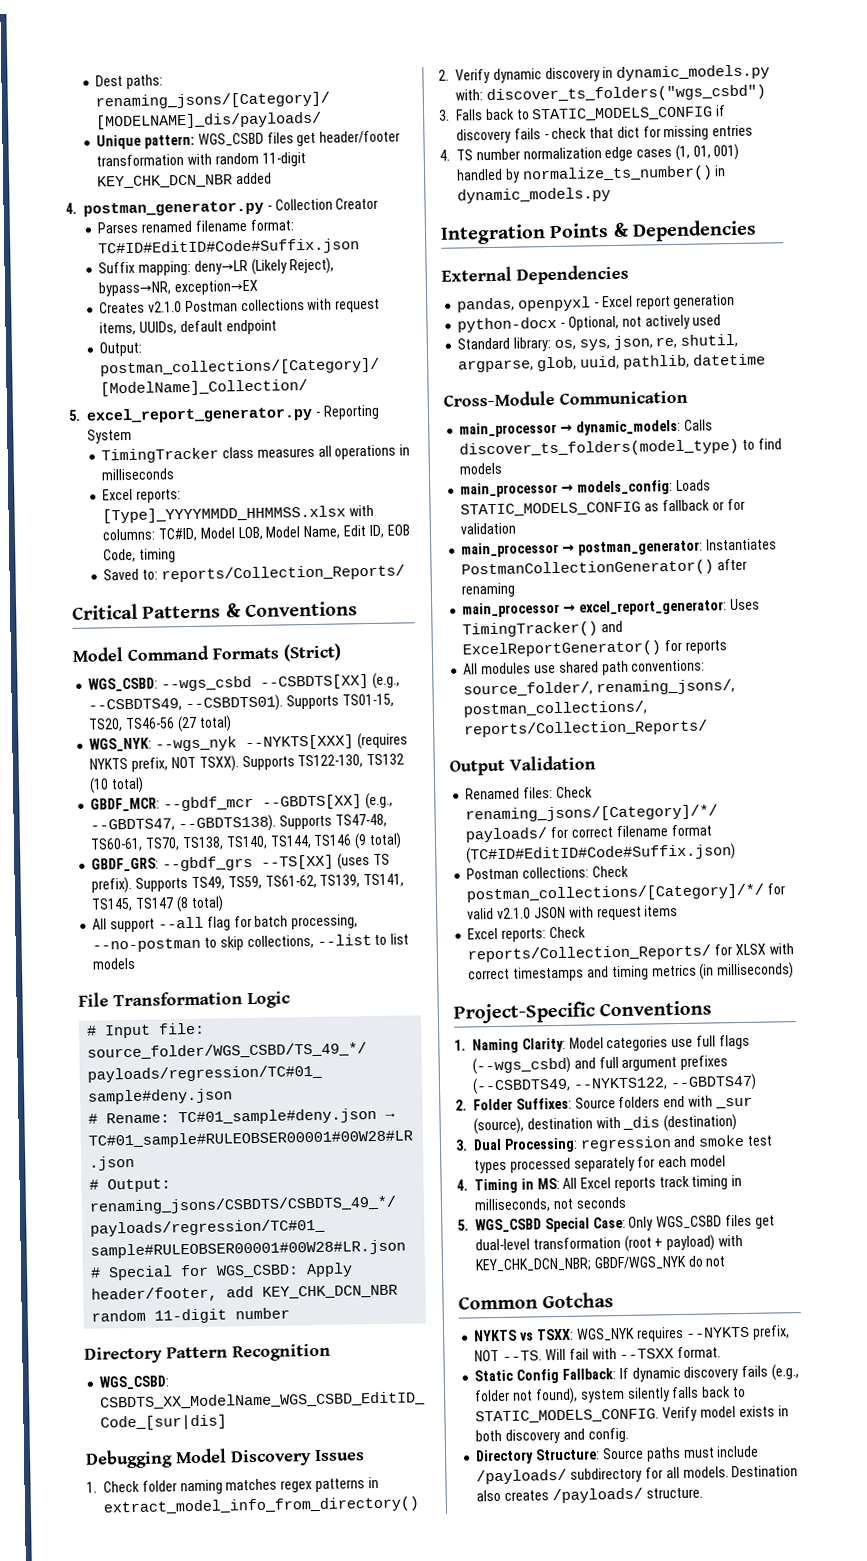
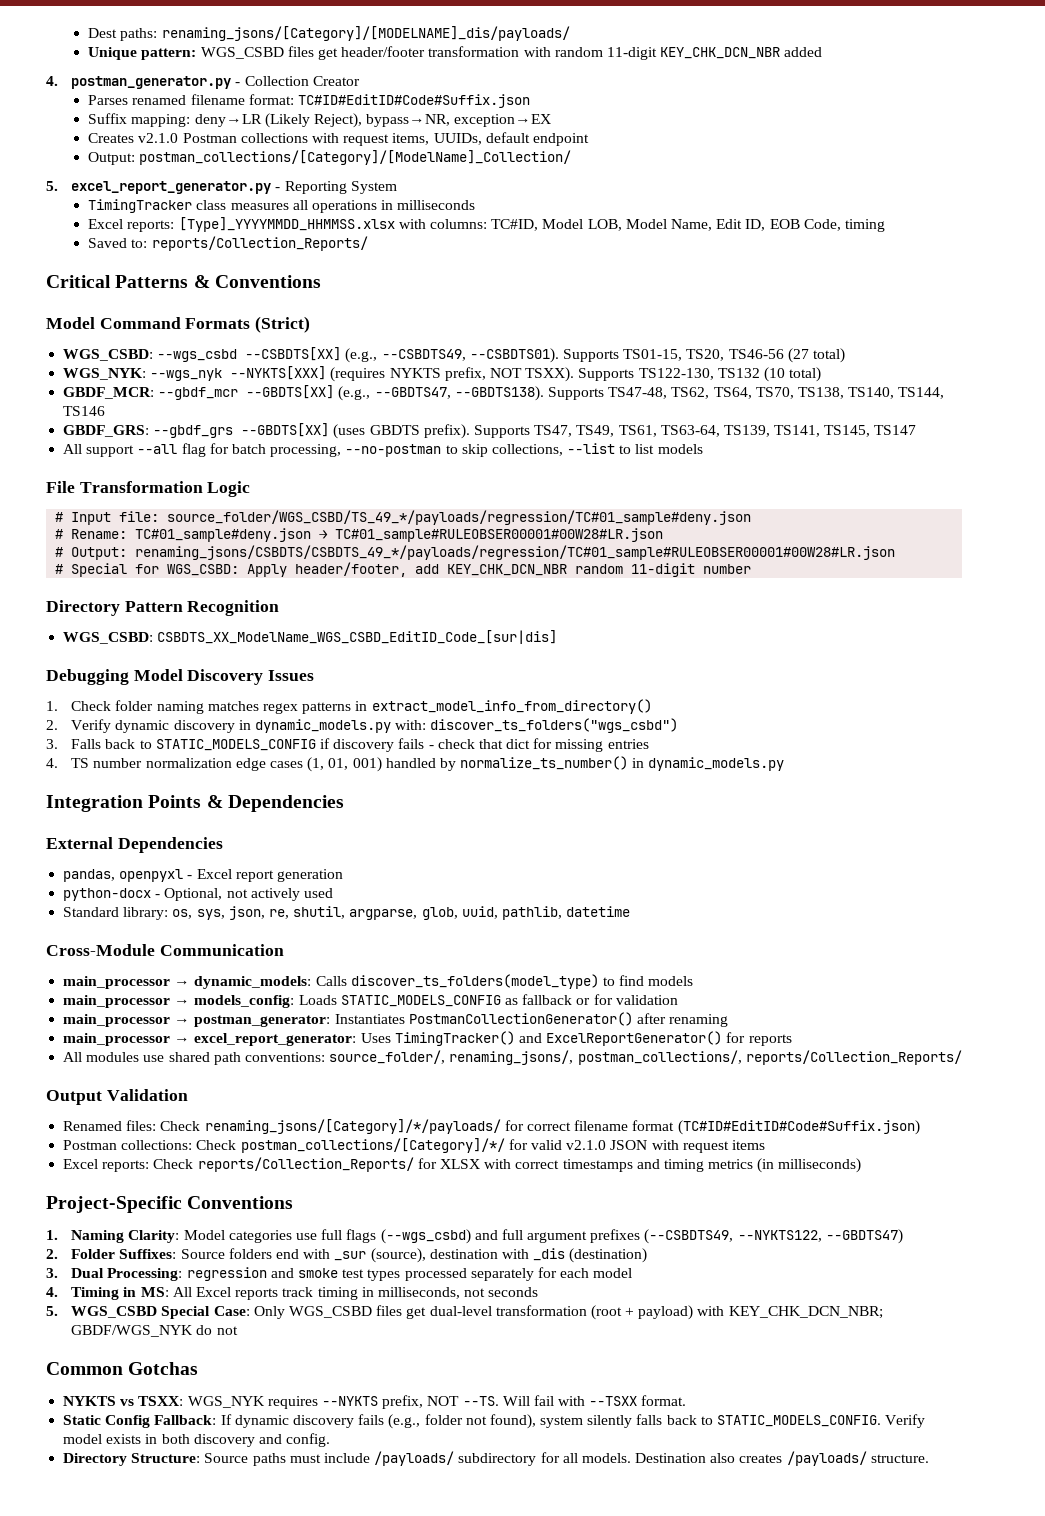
- Supports TS47-48, TS60-61, TS70, TS138, TS140, TS144, TS146 (9 total)
+ Supports TS47-48, TS62, TS64, TS70, TS138, TS140, TS144, TS146
- GBDF_GRS: --gbdf_grs --TS[XX] (uses TS prefix). Supports TS49, TS59, TS61-62, TS139, TS141, TS145, TS147 (8 total)
+ GBDF_GRS: --gbdf_grs --GBDTS[XX] (uses GBDTS prefix). Supports TS47, TS49, TS61, TS63-64, TS139, TS141, TS145, TS147

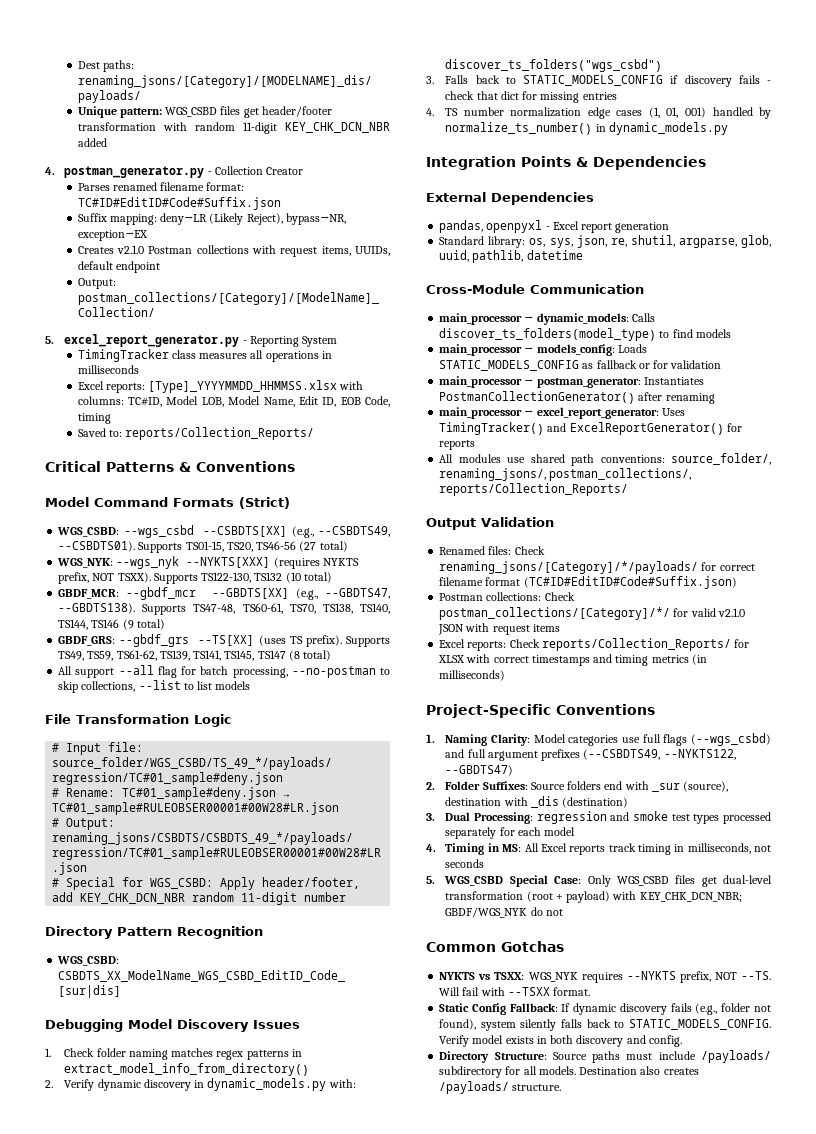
- Supports TS47-48, TS62, TS64, TS70, TS138, TS140, TS144, TS146
+ Supports TS47-48, TS60-61, TS70, TS138, TS140, TS144, TS146 (9 total)
- GBDF_GRS: --gbdf_grs --GBDTS[XX] (uses GBDTS prefix). Supports TS47, TS49, TS61, TS63-64, TS139, TS141, TS145, TS147
+ GBDF_GRS: --gbdf_grs --TS[XX] (uses TS prefix). Supports TS49, TS59, TS61-62, TS139, TS141, TS145, TS147 (8 total)
- python-docx - Optional, not actively used

